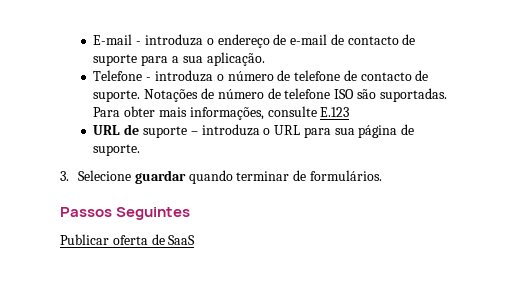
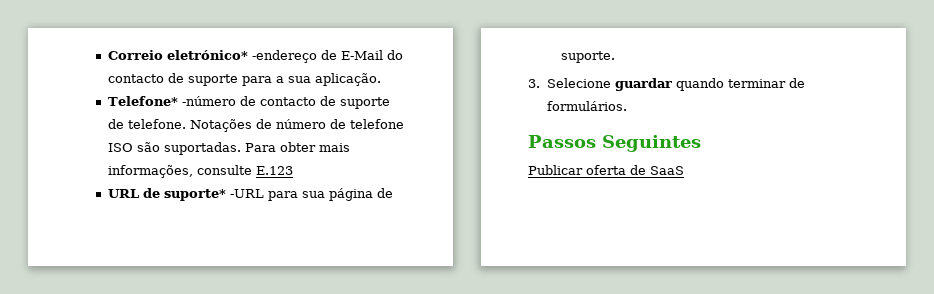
- E-mail - introduza o endereço de e-mail de contacto de suporte para a sua aplicação.
+ Correio eletrónico* -endereço de E-Mail do contacto de suporte para a sua aplicação.
- Telefone - introduza o número de telefone de contacto de suporte.
+ Telefone* -número de contacto de suporte de telefone.
- URL de suporte – introduza o URL para sua página de suporte.
+ URL de suporte* -URL para sua página de suporte.

